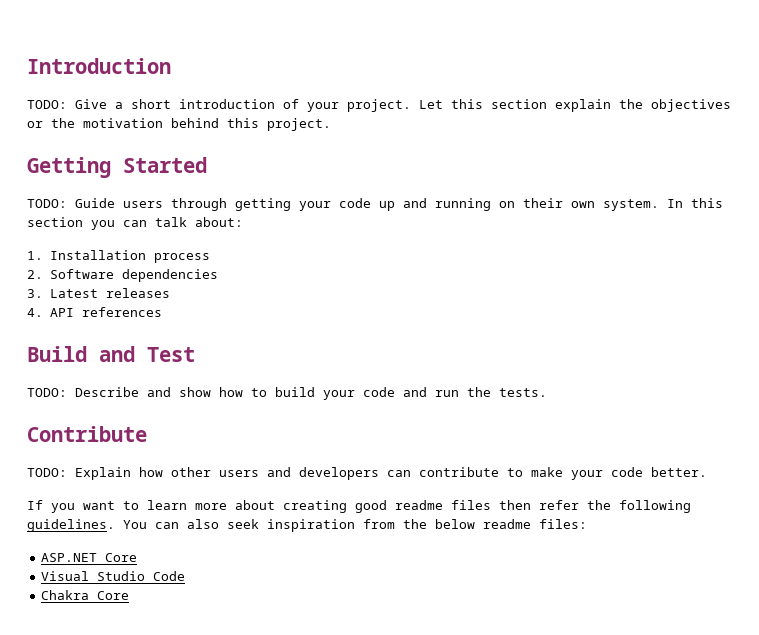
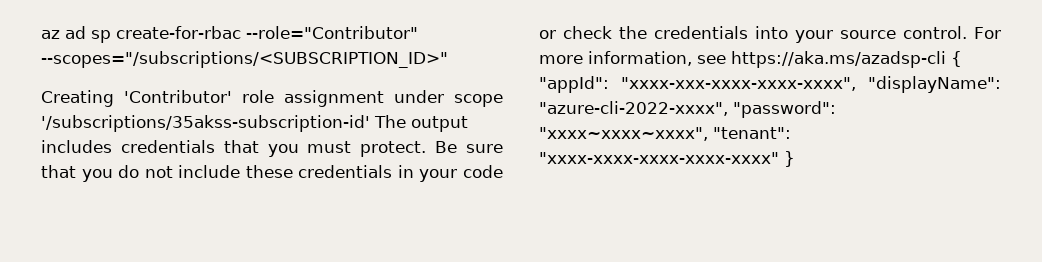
- Introduction
- TODO: Give a short introduction of your project. Let this section explain the objectives or the motivation behind this project.
- Getting Started
- TODO: Guide users through getting your code up and running on their own system. In this section you can talk about:
- 1. Installation process
- 2. Software dependencies
- 3. Latest releases
- 4. API references
- Build and Test
- TODO: Describe and show how to build your code and run the tests.
- Contribute
- TODO: Explain how other users and developers can contribute to make your code better.
- If you want to learn more about creating good readme files then refer the following guidelines. You can also seek inspiration from the below readme files:
- ASP.NET Core
- Visual Studio Code
- Chakra Core
+ az ad sp create-for-rbac --role="Contributor" --scopes="/subscriptions/<SUBSCRIPTION_ID>"
+ Creating 'Contributor' role assignment under scope '/subscriptions/35akss-subscription-id' The output includes credentials that you must protect. Be sure that you do not include these credentials in your code or check the credentials into your source control. For more information, see https://aka.ms/azadsp-cli { "appId": "xxxx-xxx-xxxx-xxxx-xxxx", "displayName": "azure-cli-2022-xxxx", "password": "xxxx~xxxx~xxxx", "tenant": "xxxx-xxxx-xxxx-xxxx-xxxx" }

